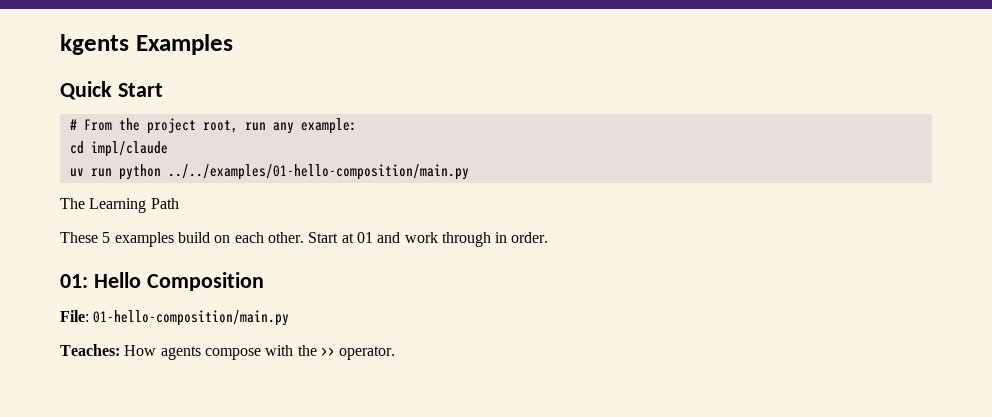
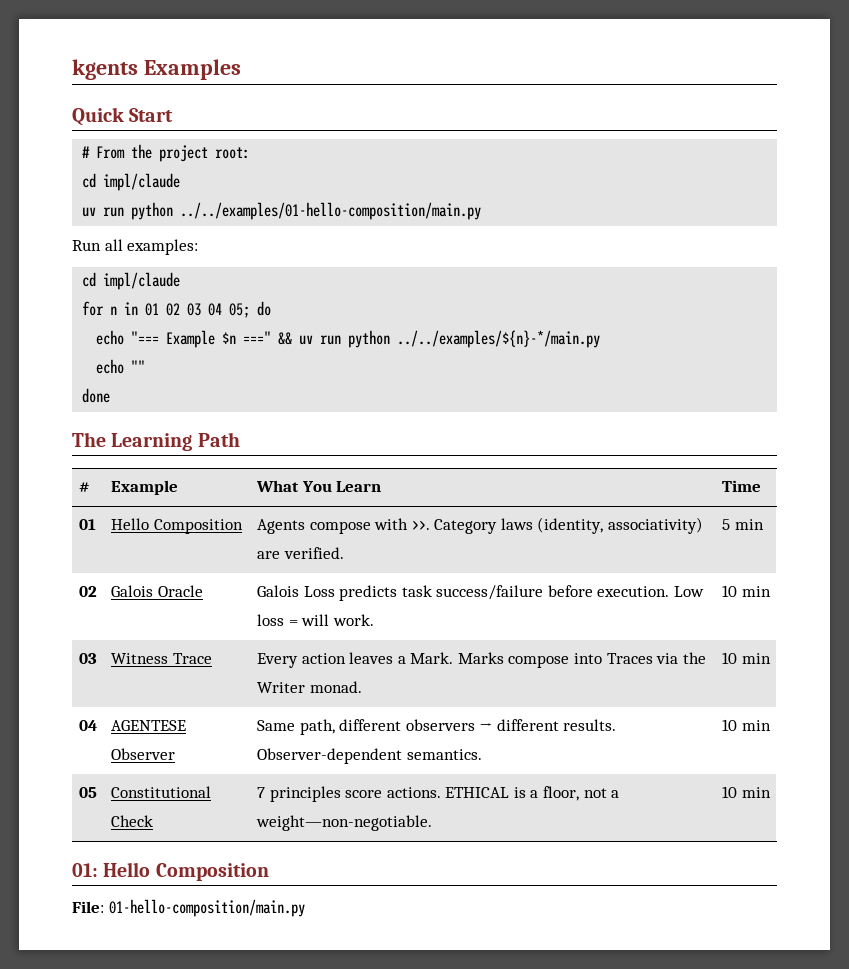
- # From the project root, run any example:
+ # From the project root:
+ Run all examples:
+ cd impl/claude
+ for n in 01 02 03 04 05; do
+ echo "=== Example $n ===" && uv run python ../../examples/${n}-*/main.py
+ echo ""
+ done
  The Learning Path
- These 5 examples build on each other. Start at 01 and work through in order.
+ # | Example | What You Learn | Time
+ 01 | Hello Composition | Agents compose with >>. Category laws (identity, associativity) are verified. | 5 min
+ 02 | Galois Oracle | Galois Loss predicts task success/failure before execution. Low loss = will work. | 10 min
+ 03 | Witness Trace | Every action leaves a Mark. Marks compose into Traces via the Writer monad. | 10 min
+ 04 | AGENTESE Observer | Same path, different observers → different results. Observer-dependent semantics. | 10 min
+ 05 | Constitutional Check | 7 principles score actions. ETHICAL is a floor, not a weight—non-negotiable. | 10 min
- Teaches: How agents compose with the >> operator.

